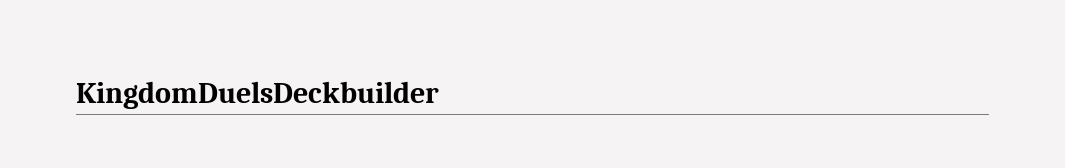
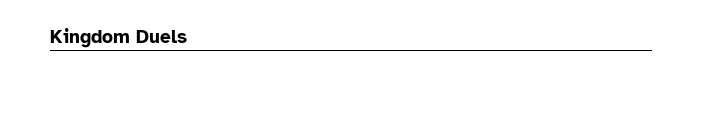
- KingdomDuelsDeckbuilder
+ Kingdom Duels

